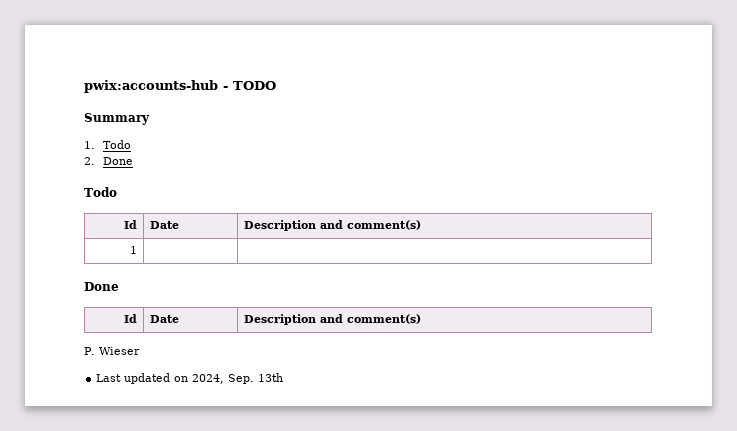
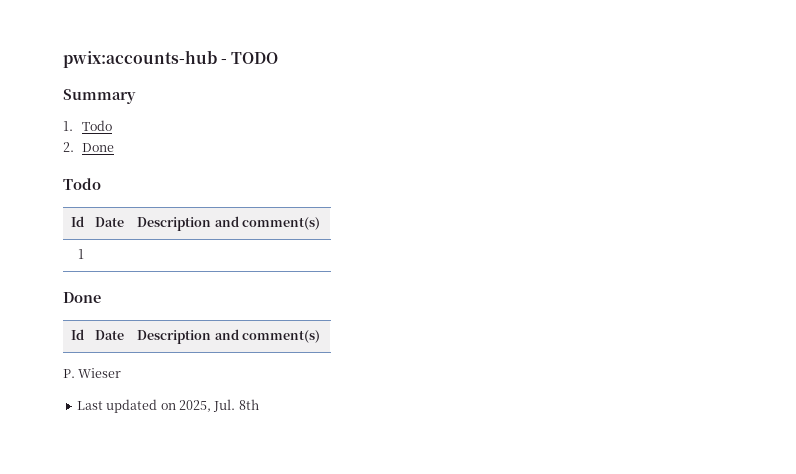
- Last updated on 2024, Sep. 13th
+ Last updated on 2025, Jul. 8th

